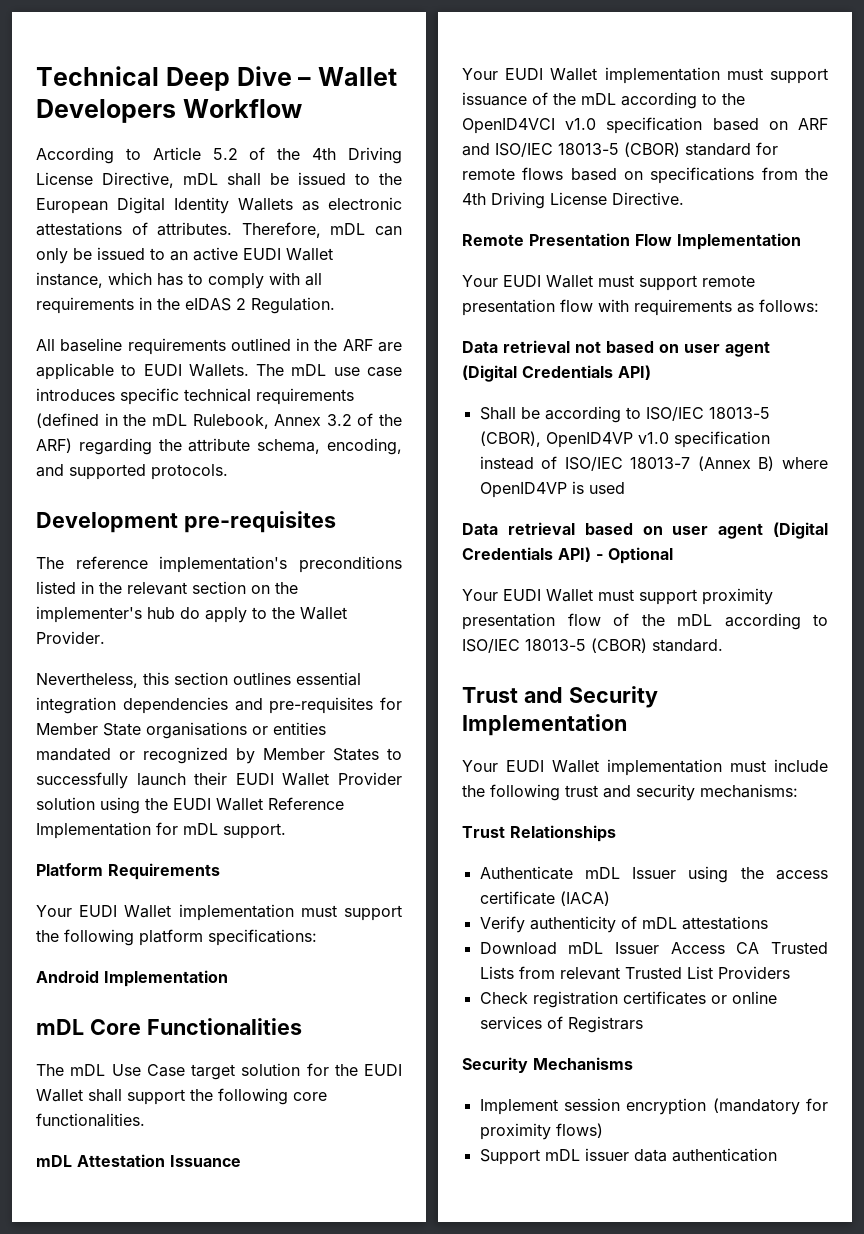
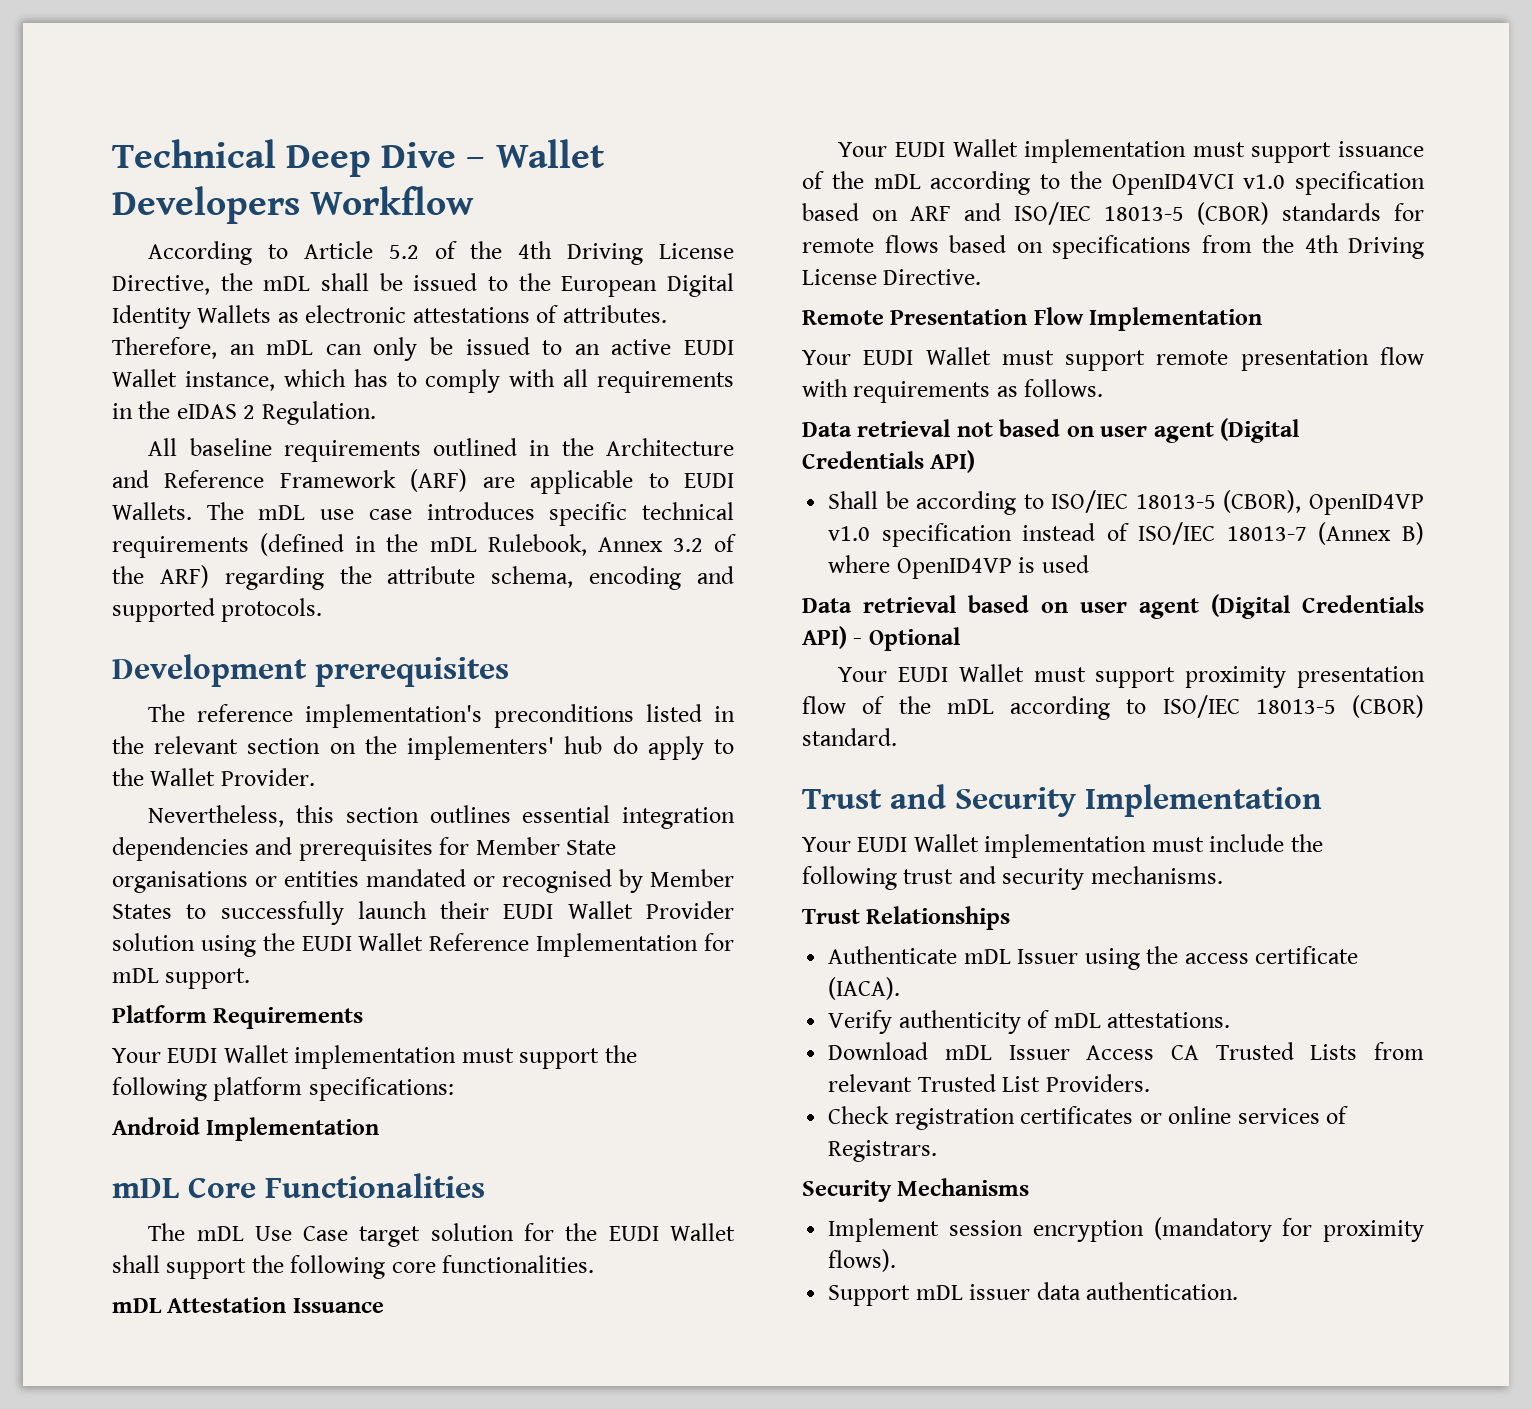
- According to Article 5.2 of the 4th Driving License Directive, mDL shall be issued to the European Digital Identity Wallets as electronic attestations of attributes.
+ According to Article 5.2 of the 4th Driving License Directive, the mDL shall be issued to the European Digital Identity Wallets as electronic attestations of attributes.
- Therefore, mDL can only be issued to an active EUDI Wallet instance, which has to comply with all requirements in the eIDAS 2 Regulation.
+ Therefore, an mDL can only be issued to an active EUDI Wallet instance, which has to comply with all requirements in the eIDAS 2 Regulation.
- All baseline requirements outlined in the ARF are applicable to EUDI Wallets.
+ All baseline requirements outlined in the Architecture and Reference Framework (ARF) are applicable to EUDI Wallets.
- The mDL use case introduces specific technical requirements (defined in the mDL Rulebook, Annex 3.2 of the ARF) regarding the attribute schema, encoding, and supported protocols.
+ The mDL use case introduces specific technical requirements (defined in the mDL Rulebook, Annex 3.2 of the ARF) regarding the attribute schema, encoding and supported protocols.
- Development pre-requisites
+ Development prerequisites
- The reference implementation's preconditions listed in the relevant section on the implementer's hub do apply to the Wallet Provider.
+ The reference implementation's preconditions listed in the relevant section on the implementers' hub do apply to the Wallet Provider.
- Nevertheless, this section outlines essential integration dependencies and pre-requisites for Member State organisations or entities mandated or recognized by Member States to successfully launch their EUDI Wallet Provider solution using the EUDI Wallet Reference Implementation for mDL support.
+ Nevertheless, this section outlines essential integration dependencies and prerequisites for Member State organisations or entities mandated or recognised by Member States to successfully launch their EUDI Wallet Provider solution using the EUDI Wallet Reference Implementation for mDL support.
- Your EUDI Wallet implementation must support issuance of the mDL according to the OpenID4VCI v1.0 specification based on ARF and ISO/IEC 18013-5 (CBOR) standard for remote flows based on specifications from the 4th Driving License Directive.
+ Your EUDI Wallet implementation must support issuance of the mDL according to the OpenID4VCI v1.0 specification based on ARF and ISO/IEC 18013-5 (CBOR) standards for remote flows based on specifications from the 4th Driving License Directive.
- Your EUDI Wallet must support remote presentation flow with requirements as follows:
+ Your EUDI Wallet must support remote presentation flow with requirements as follows.
- Your EUDI Wallet implementation must include the following trust and security mechanisms:
+ Your EUDI Wallet implementation must include the following trust and security mechanisms.
- Authenticate mDL Issuer using the access certificate (IACA)
+ Authenticate mDL Issuer using the access certificate (IACA).
- Verify authenticity of mDL attestations
+ Verify authenticity of mDL attestations.
- Download mDL Issuer Access CA Trusted Lists from relevant Trusted List Providers
+ Download mDL Issuer Access CA Trusted Lists from relevant Trusted List Providers.
- Check registration certificates or online services of Registrars
+ Check registration certificates or online services of Registrars.
- Implement session encryption (mandatory for proximity flows)
+ Implement session encryption (mandatory for proximity flows).
- Support mDL issuer data authentication
+ Support mDL issuer data authentication.

